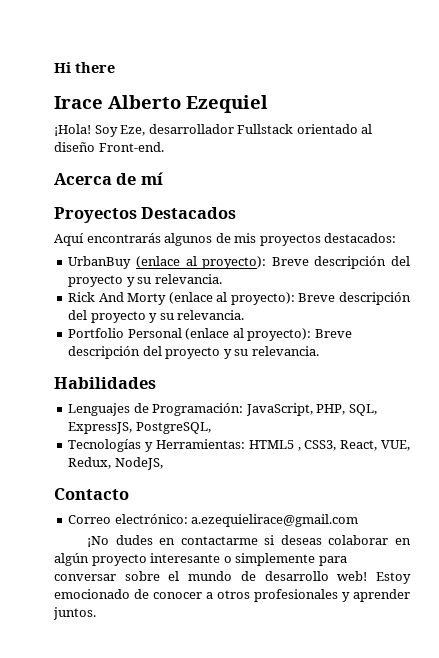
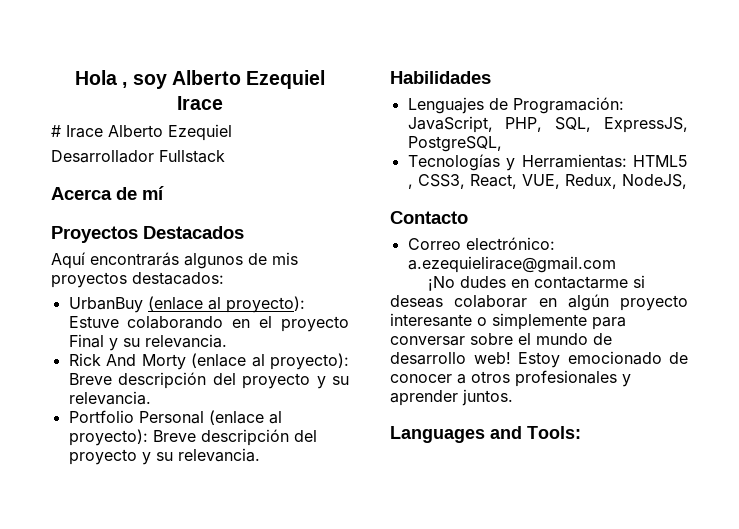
- Hi there
- Irace Alberto Ezequiel
- ¡Hola! Soy Eze, desarrollador Fullstack orientado al diseño Front-end.
+ Hola , soy Alberto Ezequiel Irace
+ # Irace Alberto Ezequiel
+ Desarrollador Fullstack
- UrbanBuy (enlace al proyecto): Breve descripción del proyecto y su relevancia.
+ UrbanBuy (enlace al proyecto): Estuve colaborando en el proyecto Final y su relevancia.
+ Languages and Tools:

